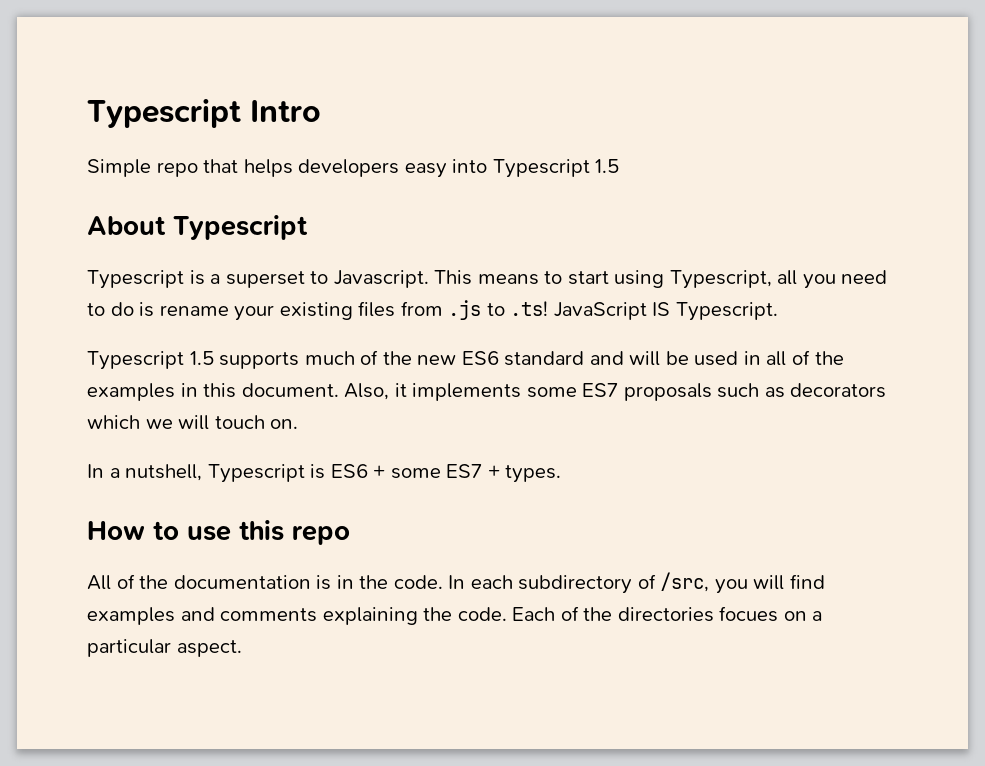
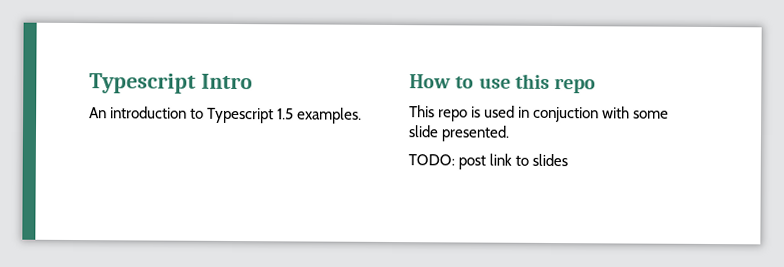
- Simple repo that helps developers easy into Typescript 1.5
- About Typescript
- Typescript is a superset to Javascript. This means to start using Typescript, all you need to do is rename your existing files from .js to .ts! JavaScript IS Typescript.
- Typescript 1.5 supports much of the new ES6 standard and will be used in all of the examples in this document. Also, it implements some ES7 proposals such as decorators which we will touch on.
- In a nutshell, Typescript is ES6 + some ES7 + types.
+ An introduction to Typescript 1.5 examples.
- All of the documentation is in the code. In each subdirectory of /src, you will find examples and comments explaining the code. Each of the directories focues on a particular aspect.
+ This repo is used in conjuction with some slide presented.
+ TODO: post link to slides

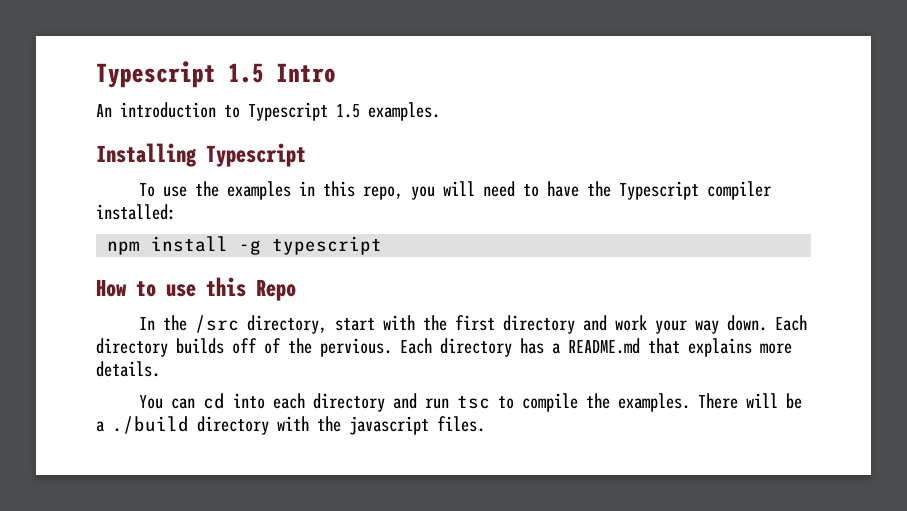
- Typescript Intro
+ Typescript 1.5 Intro
- How to use this repo
- This repo is used in conjuction with some slide presented.
- TODO: post link to slides
+ Installing Typescript
+ To use the examples in this repo, you will need to have the Typescript compiler installed:
+ npm install -g typescript
+ How to use this Repo
+ In the /src directory, start with the first directory and work your way down. Each directory builds off of the pervious. Each directory has a README.md that explains more details.
+ You can cd into each directory and run tsc to compile the examples. There will be a ./build directory with the javascript files.

